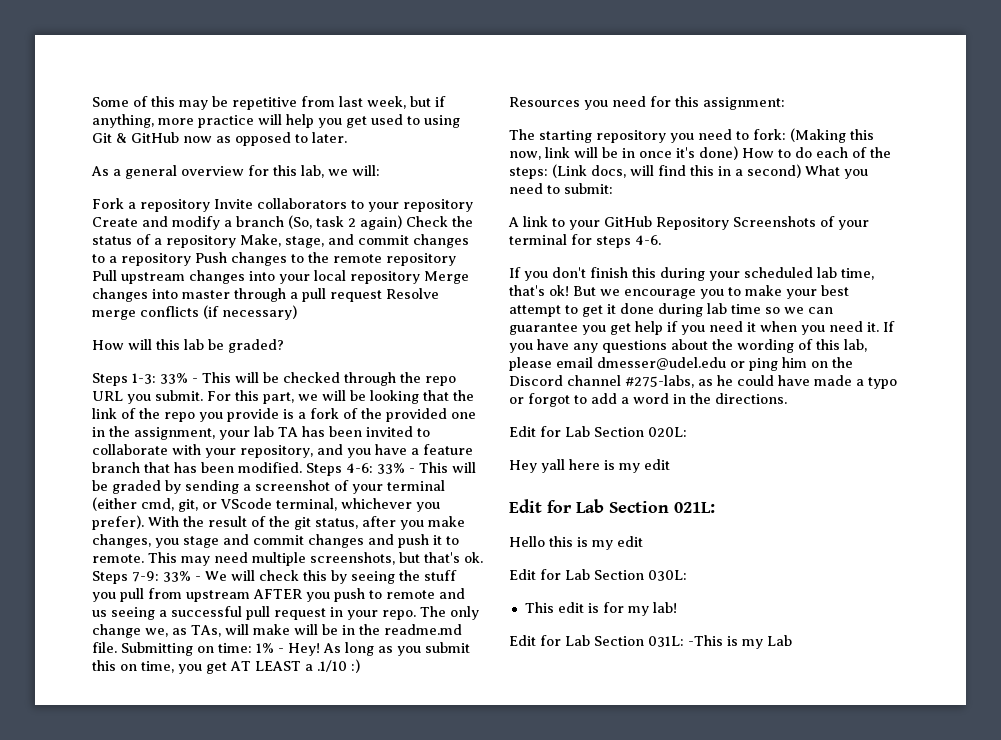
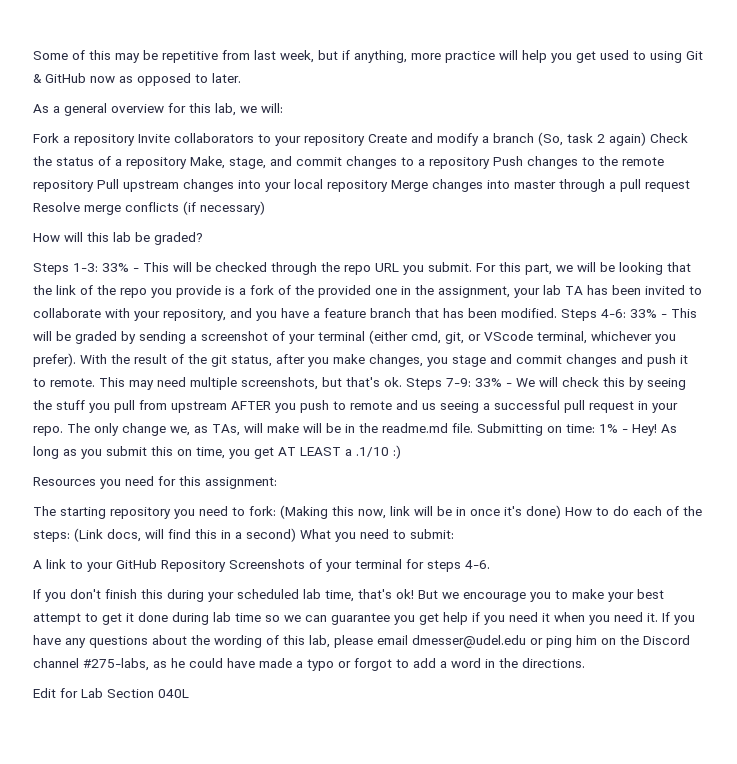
- Edit for Lab Section 020L:
- Hey yall here is my edit
- Edit for Lab Section 021L:
- Hello this is my edit
- Edit for Lab Section 030L:
- This edit is for my lab!
- Edit for Lab Section 031L: -This is my Lab
+ Edit for Lab Section 040L

